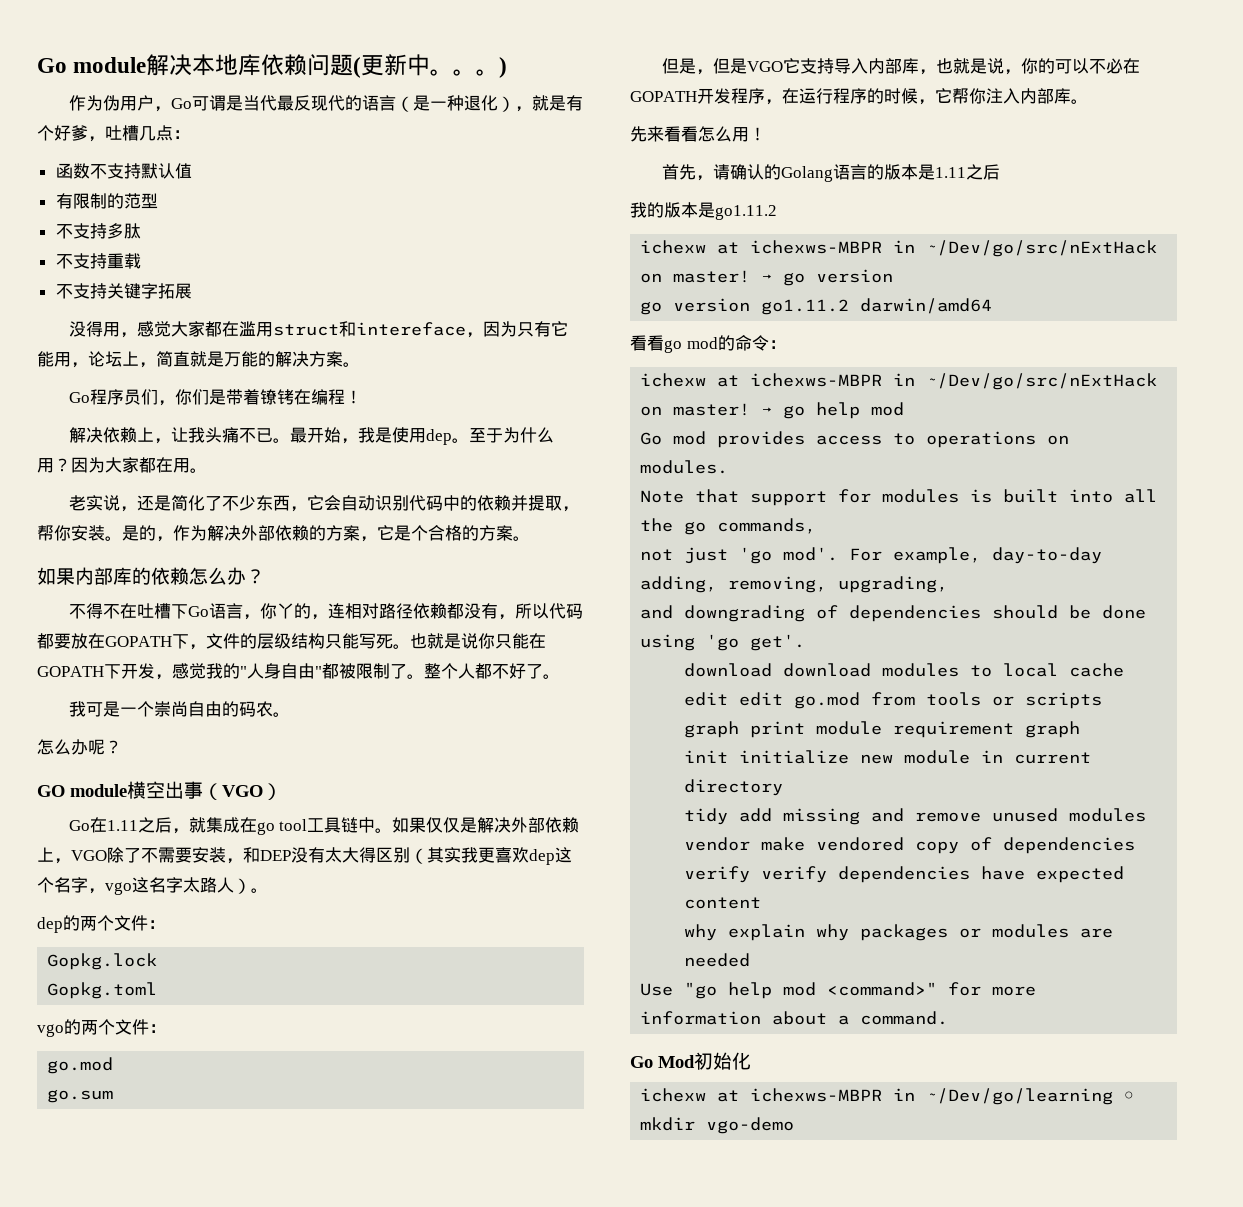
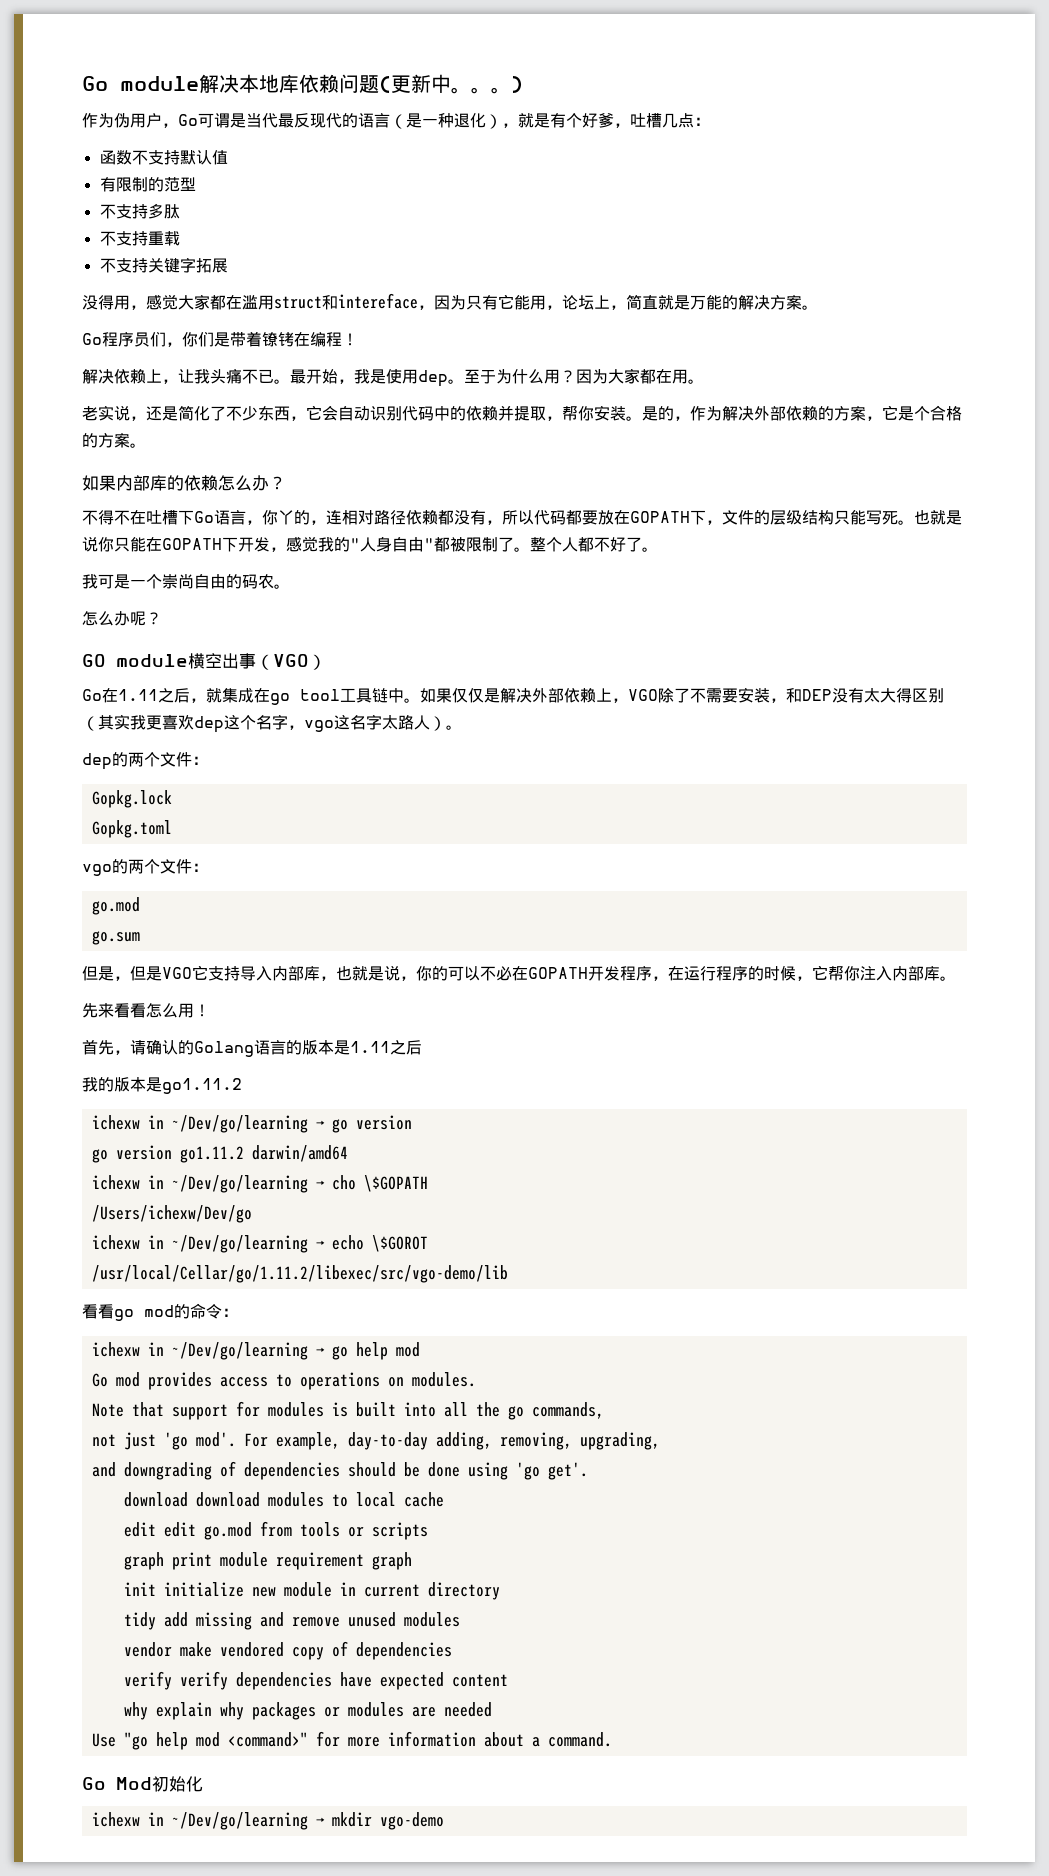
- ichexw at ichexws-MBPR in ~/Dev/go/src/nExtHack on master! → go version
+ ichexw in ~/Dev/go/learning → go version
+ ichexw in ~/Dev/go/learning → cho \$GOPATH
+ /Users/ichexw/Dev/go
+ ichexw in ~/Dev/go/learning → echo \$GOROT
+ /usr/local/Cellar/go/1.11.2/libexec/src/vgo-demo/lib
- ichexw at ichexws-MBPR in ~/Dev/go/src/nExtHack on master! → go help mod
+ ichexw in ~/Dev/go/learning → go help mod
- ichexw at ichexws-MBPR in ~/Dev/go/learning ○ mkdir vgo-demo
+ ichexw in ~/Dev/go/learning → mkdir vgo-demo

